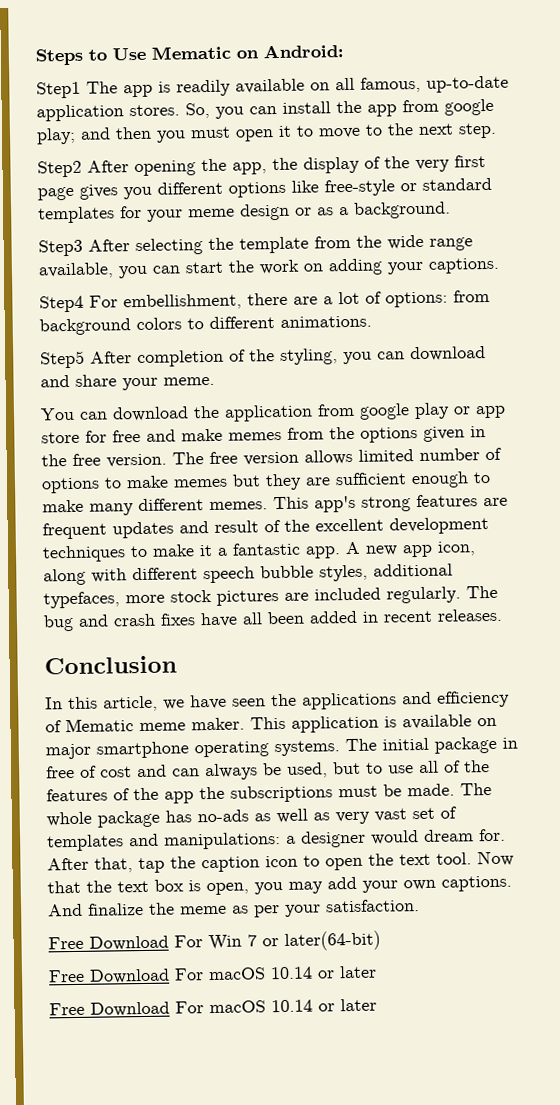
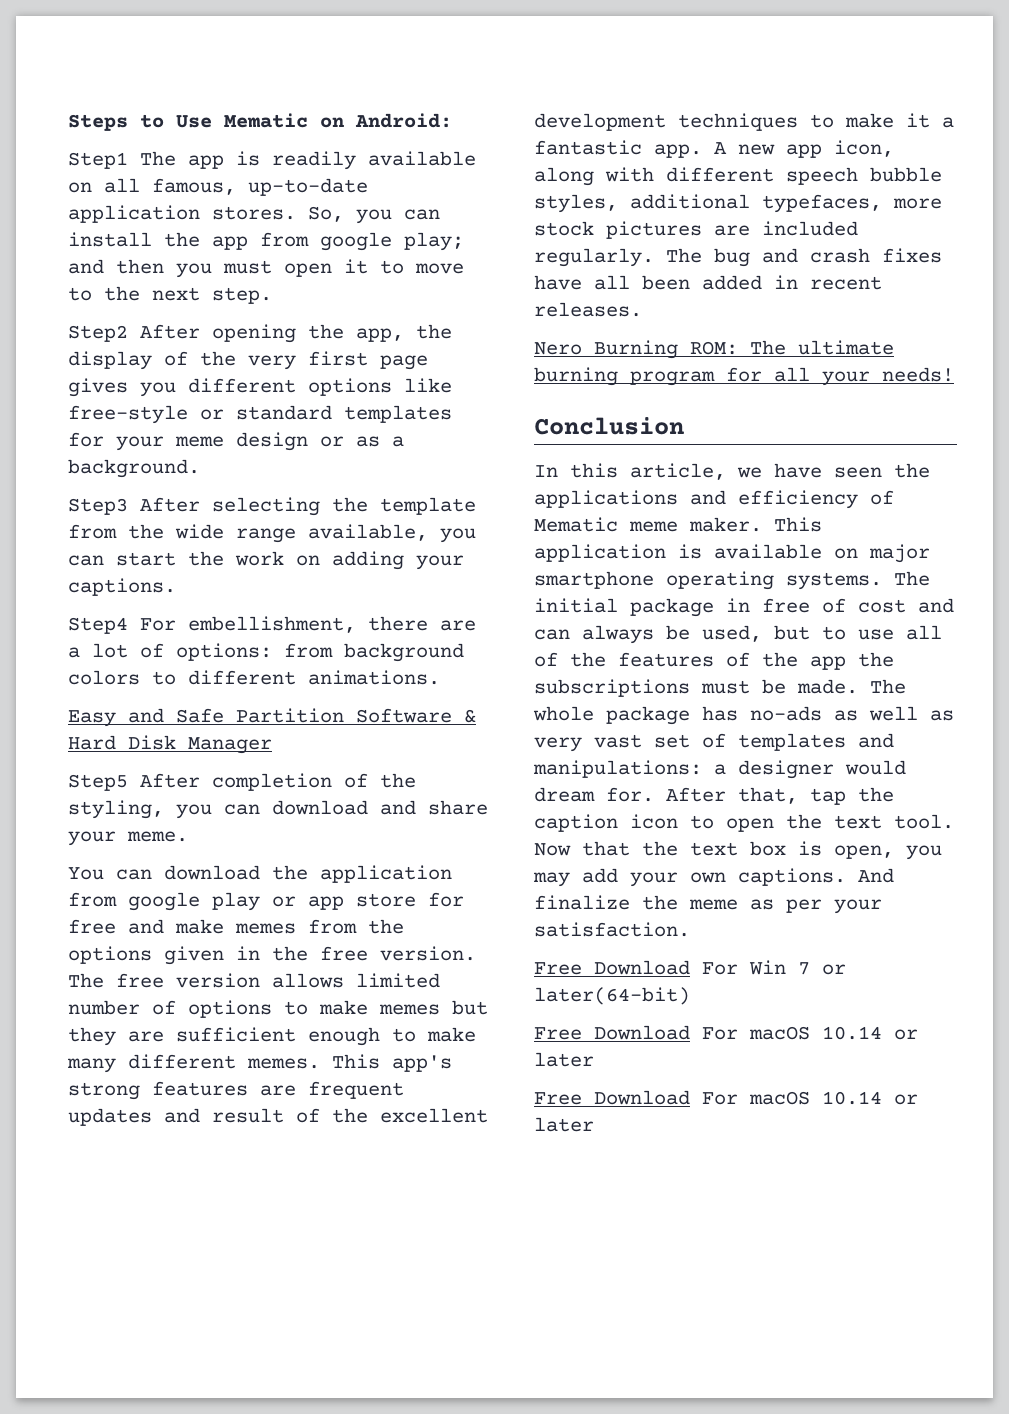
+ Easy and Safe Partition Software & Hard Disk Manager
+ Nero Burning ROM: The ultimate burning program for all your needs!

